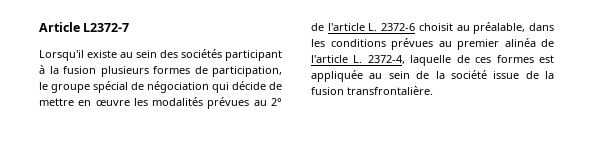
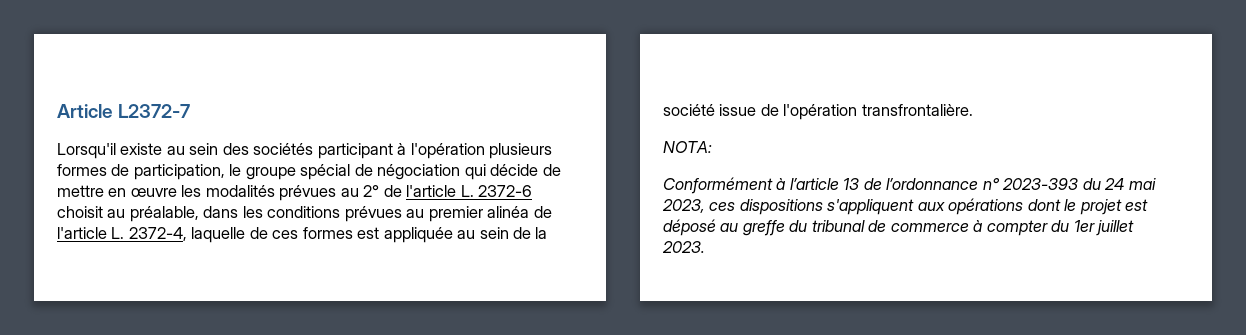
- Lorsqu'il existe au sein des sociétés participant à la fusion plusieurs formes de participation, le groupe spécial de négociation qui décide de mettre en œuvre les modalités prévues au 2° de l'article L. 2372-6 choisit au préalable, dans les conditions prévues au premier alinéa de l'article L. 2372-4, laquelle de ces formes est appliquée au sein de la société issue de la fusion transfrontalière.
+ Lorsqu'il existe au sein des sociétés participant à l'opération plusieurs formes de participation, le groupe spécial de négociation qui décide de mettre en œuvre les modalités prévues au 2° de l'article L. 2372-6 choisit au préalable, dans les conditions prévues au premier alinéa de l'article L. 2372-4, laquelle de ces formes est appliquée au sein de la société issue de l'opération transfrontalière.
+ NOTA:
+ Conformément à l’article 13 de l’ordonnance n° 2023-393 du 24 mai 2023, ces dispositions s'appliquent aux opérations dont le projet est déposé au greffe du tribunal de commerce à compter du 1er juillet 2023.

